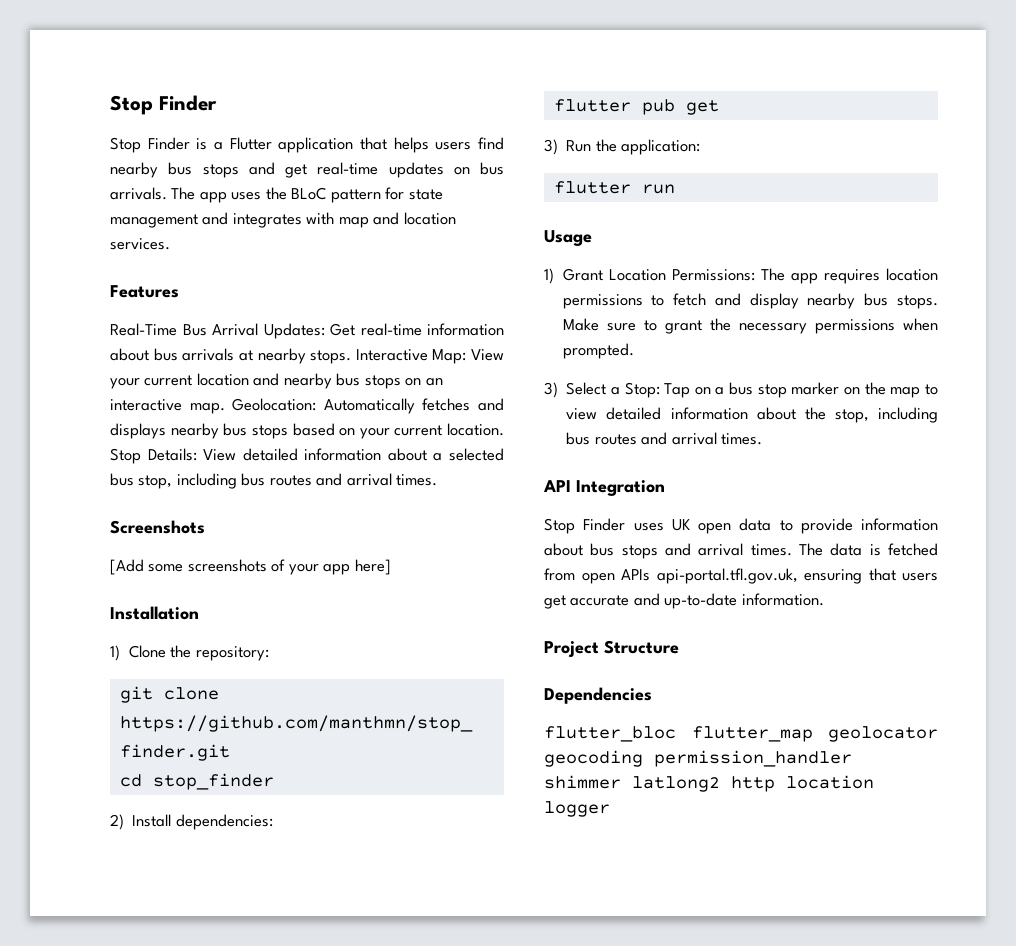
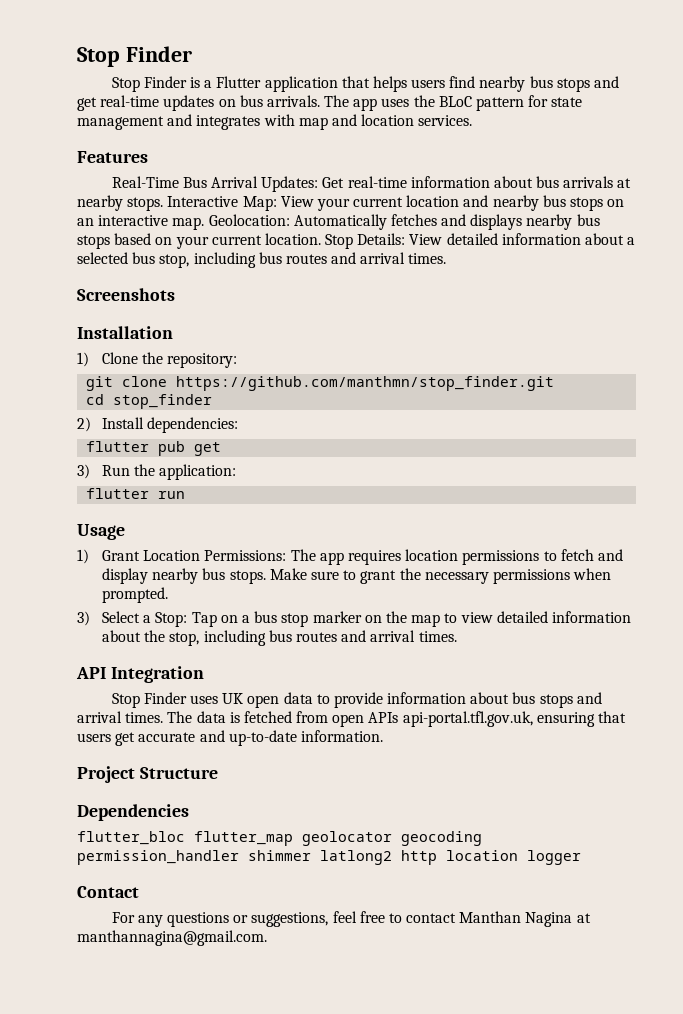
- [Add some screenshots of your app here]
+ Contact
+ For any questions or suggestions, feel free to contact Manthan Nagina at manthannagina@gmail.com.

